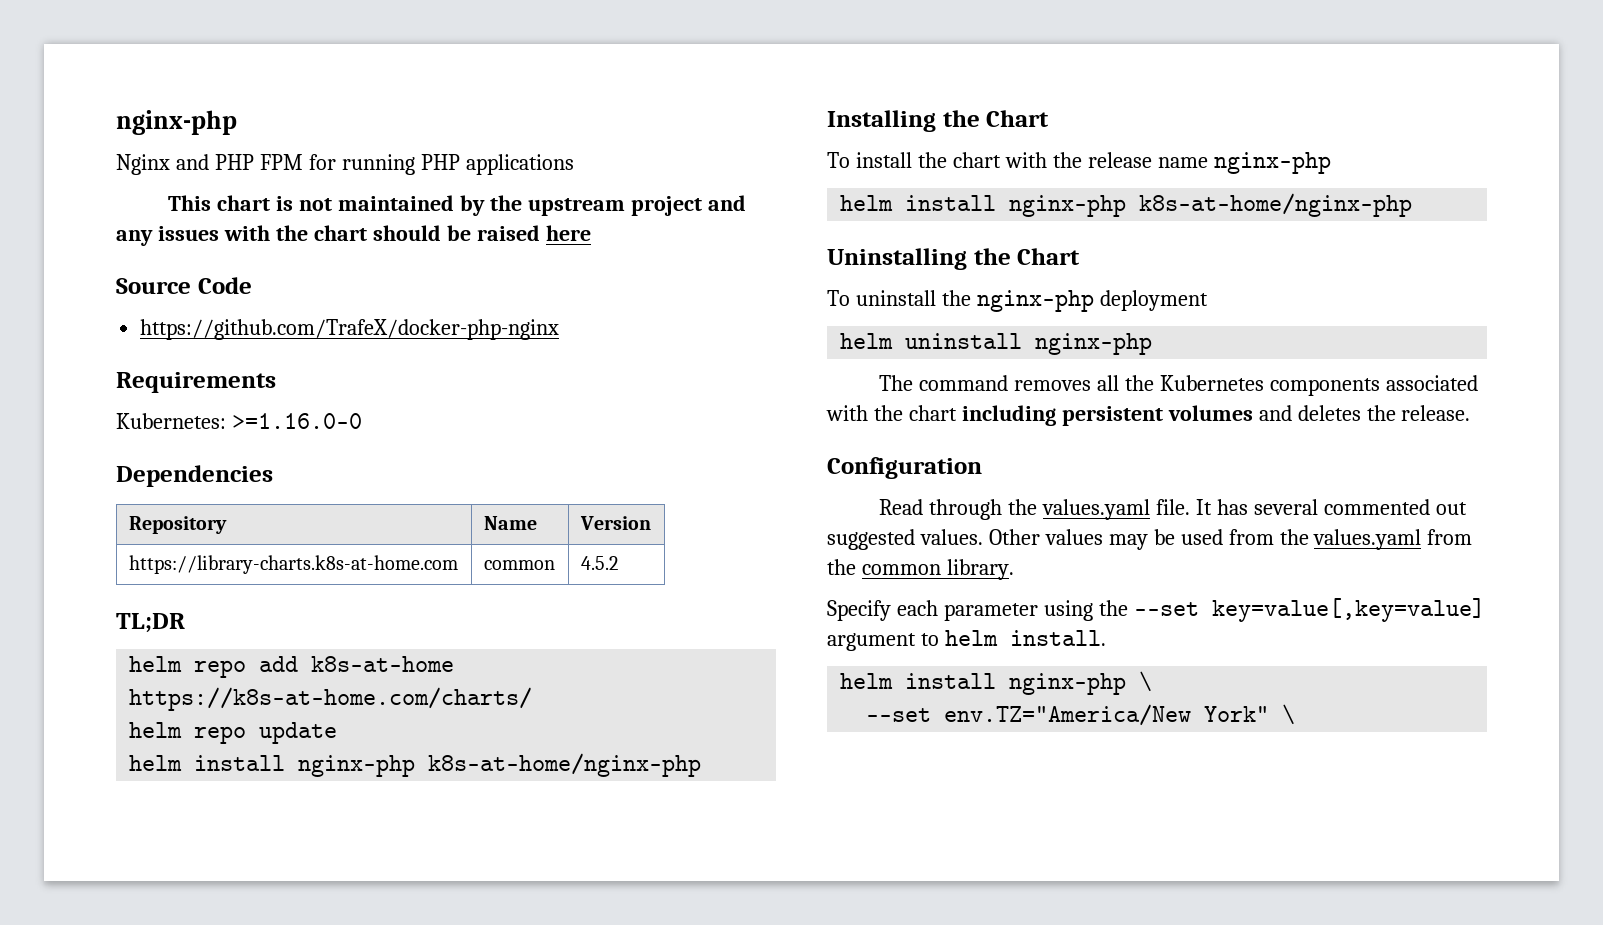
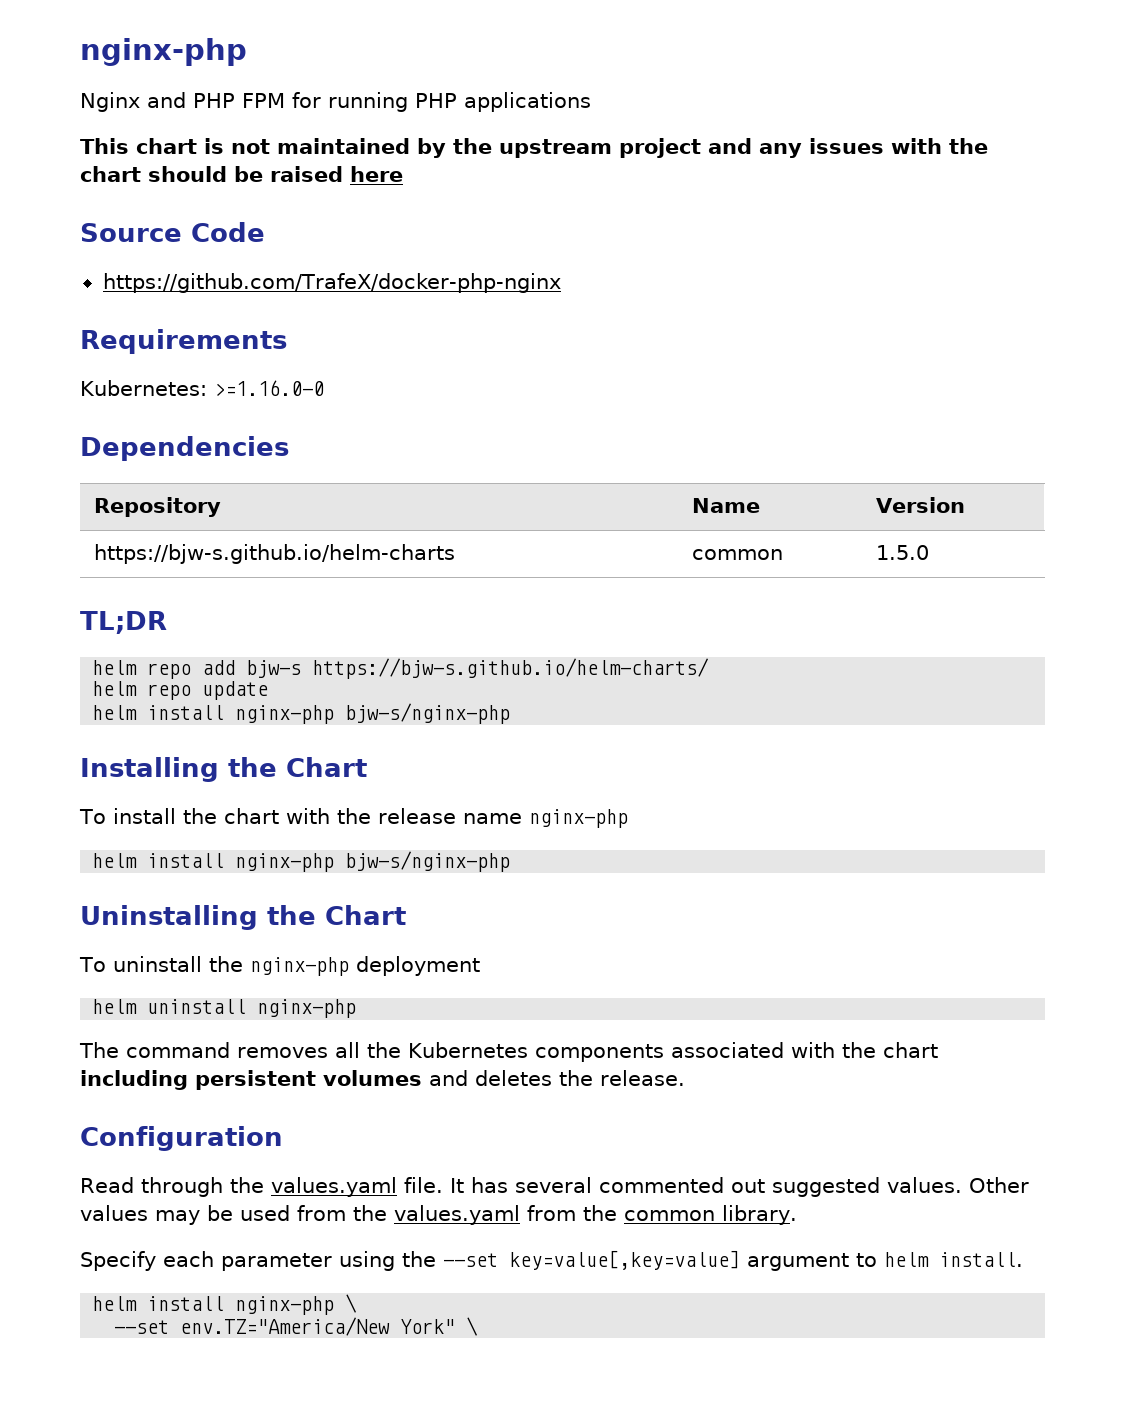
- https://library-charts.k8s-at-home.com | common | 4.5.2
+ https://bjw-s.github.io/helm-charts | common | 1.5.0
- helm repo add k8s-at-home https://k8s-at-home.com/charts/
+ helm repo add bjw-s https://bjw-s.github.io/helm-charts/
  helm repo update
- helm install nginx-php k8s-at-home/nginx-php
+ helm install nginx-php bjw-s/nginx-php
  To install the chart with the release name nginx-php
- helm install nginx-php k8s-at-home/nginx-php
+ helm install nginx-php bjw-s/nginx-php

